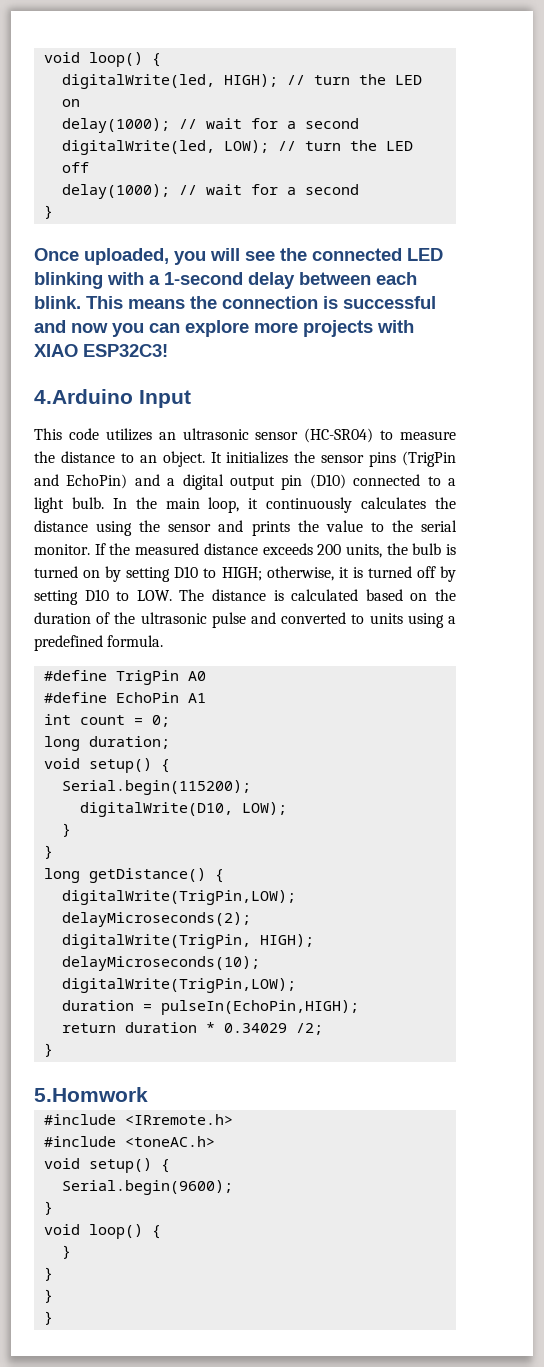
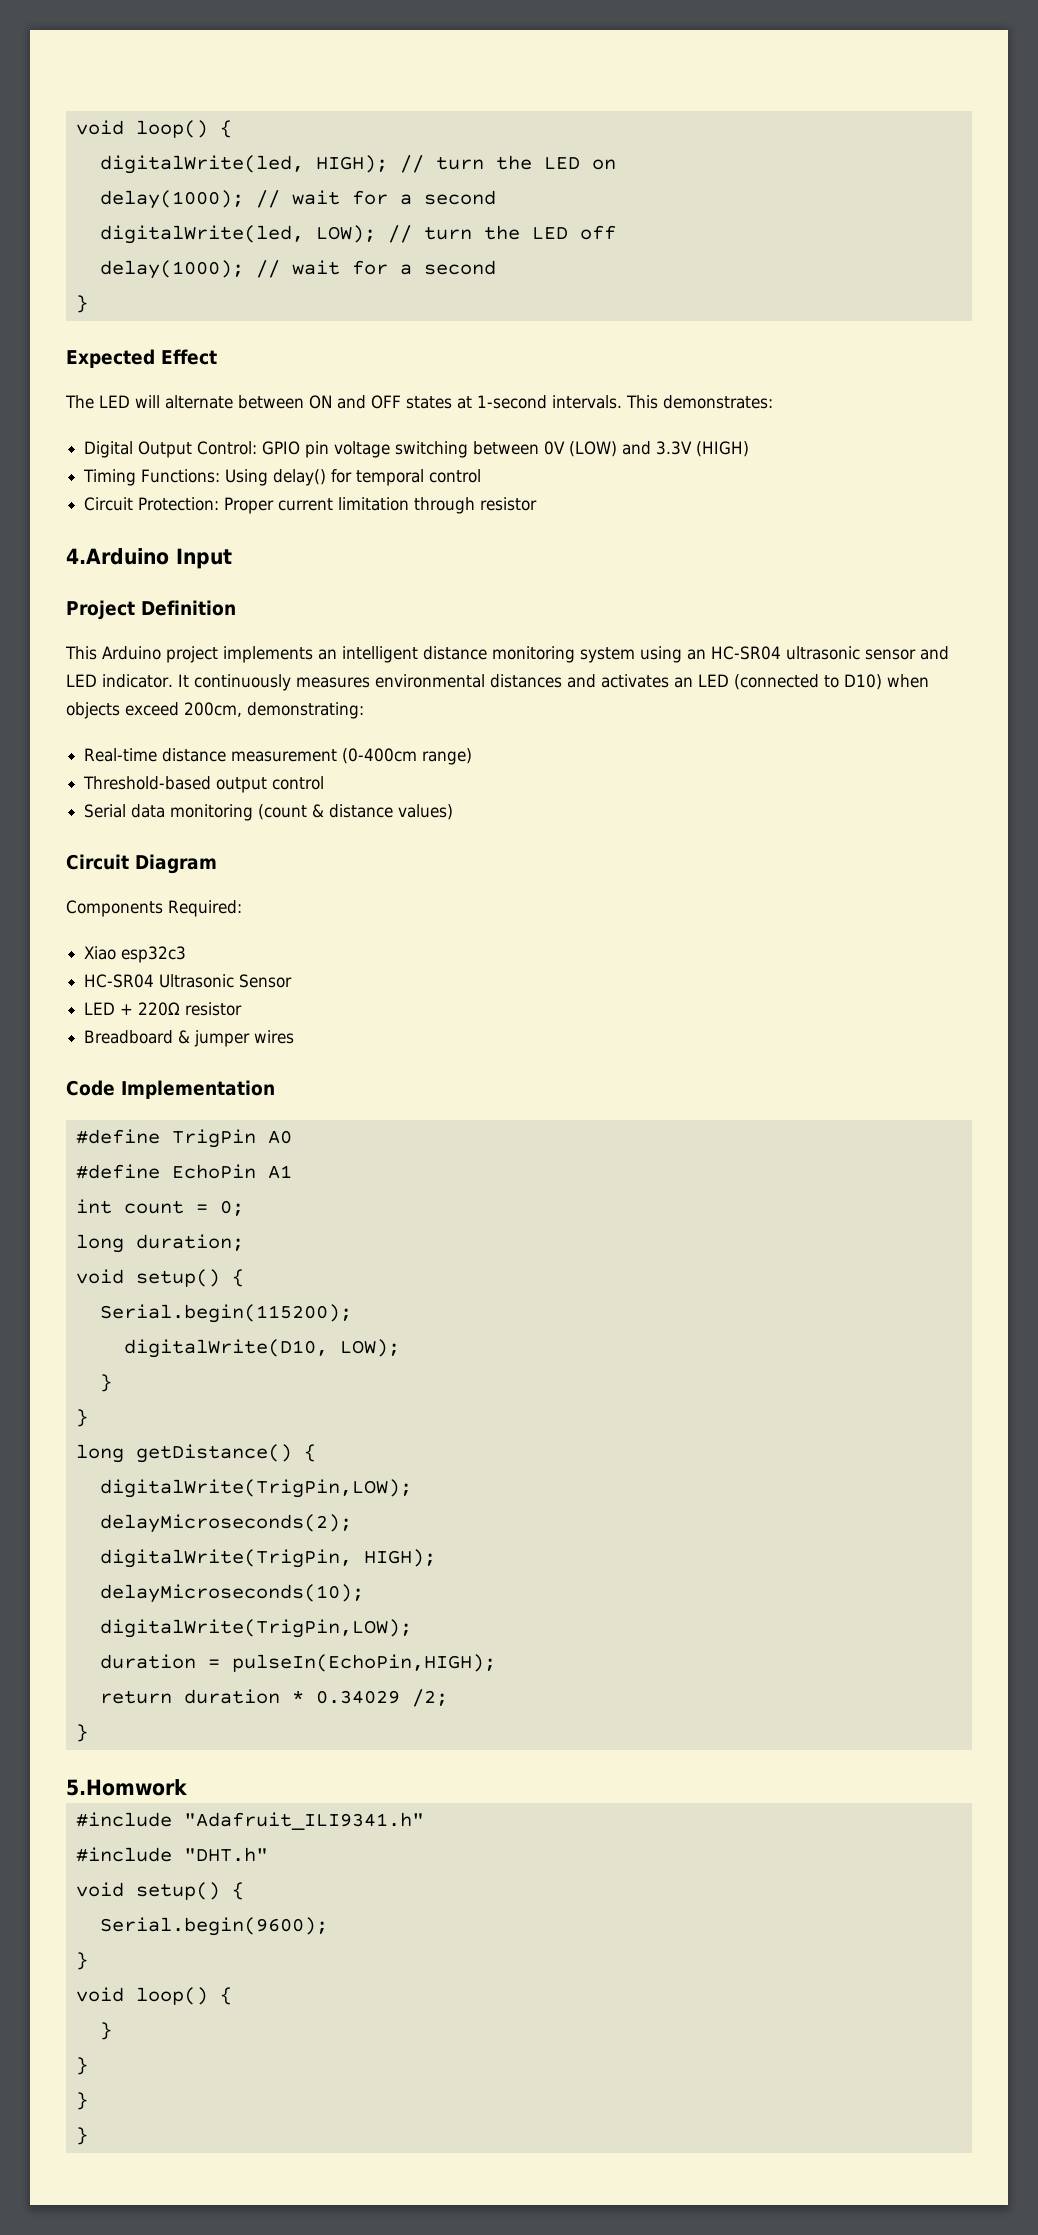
- Once uploaded, you will see the connected LED blinking with a 1-second delay between each blink. This means the connection is successful and now you can explore more projects with XIAO ESP32C3!
+ Expected Effect
+ The LED will alternate between ON and OFF states at 1-second intervals. This demonstrates:
+ Digital Output Control: GPIO pin voltage switching between 0V (LOW) and 3.3V (HIGH)
+ Timing Functions: Using delay() for temporal control
+ Circuit Protection: Proper current limitation through resistor
- This code utilizes an ultrasonic sensor (HC-SR04) to measure the distance to an object. It initializes the sensor pins (TrigPin and EchoPin) and a digital output pin (D10) connected to a light bulb. In the main loop, it continuously calculates the distance using the sensor and prints the value to the serial monitor. If the measured distance exceeds 200 units, the bulb is turned on by setting D10 to HIGH; otherwise, it is turned off by setting D10 to LOW. The distance is calculated based on the duration of the ultrasonic pulse and converted to units using a predefined formula.
+ Project Definition
+ This Arduino project implements an intelligent distance monitoring system using an HC-SR04 ultrasonic sensor and LED indicator. It continuously measures environmental distances and activates an LED (connected to D10) when objects exceed 200cm, demonstrating:
+ Real-time distance measurement (0-400cm range)
+ Threshold-based output control
+ Serial data monitoring (count & distance values)
+ Circuit Diagram
+ Components Required:
+ Xiao esp32c3
+ HC-SR04 Ultrasonic Sensor
+ LED + 220Ω resistor
+ Breadboard & jumper wires
+ Code Implementation
- #include <IRremote.h>
- #include <toneAC.h>
+ #include "Adafruit_ILI9341.h"
+ #include "DHT.h"

